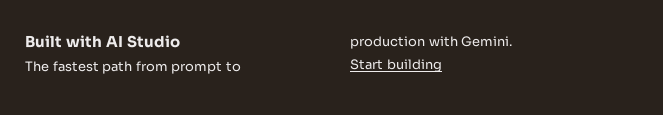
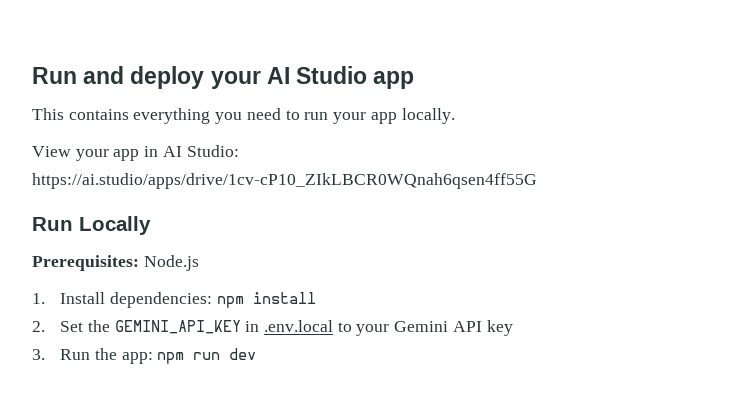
- Built with AI Studio
- The fastest path from prompt to production with Gemini.
- Start building
+ Run and deploy your AI Studio app
+ This contains everything you need to run your app locally.
+ View your app in AI Studio: https://ai.studio/apps/drive/1cv-cP10_ZIkLBCR0WQnah6qsen4ff55G
+ Run Locally
+ Prerequisites: Node.js
+ 1. Install dependencies: npm install
+ 2. Set the GEMINI_API_KEY in .env.local to your Gemini API key
+ 3. Run the app: npm run dev

